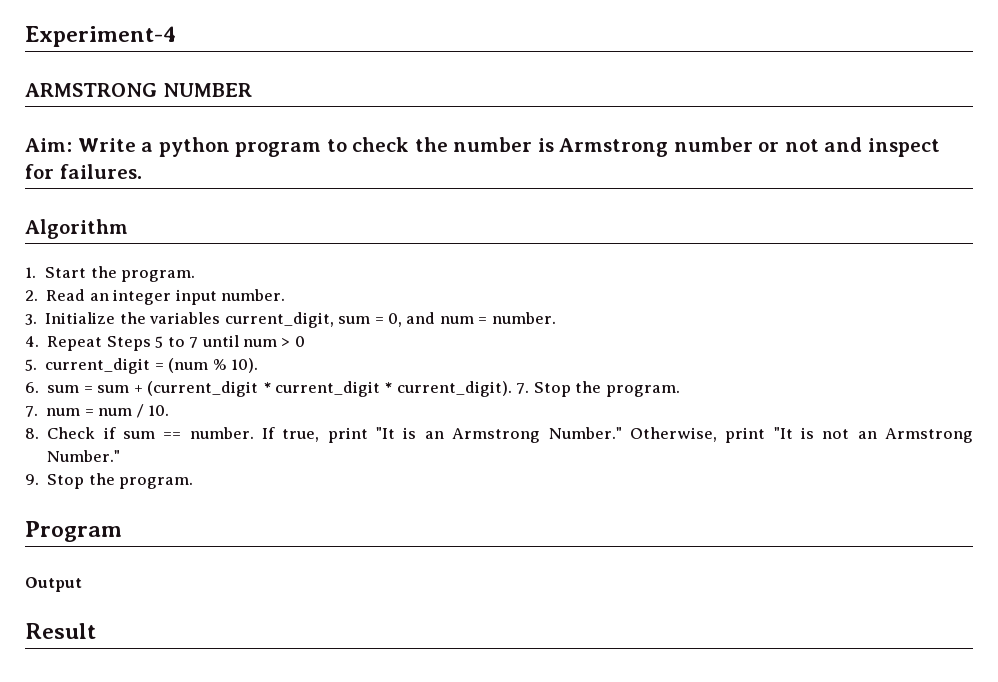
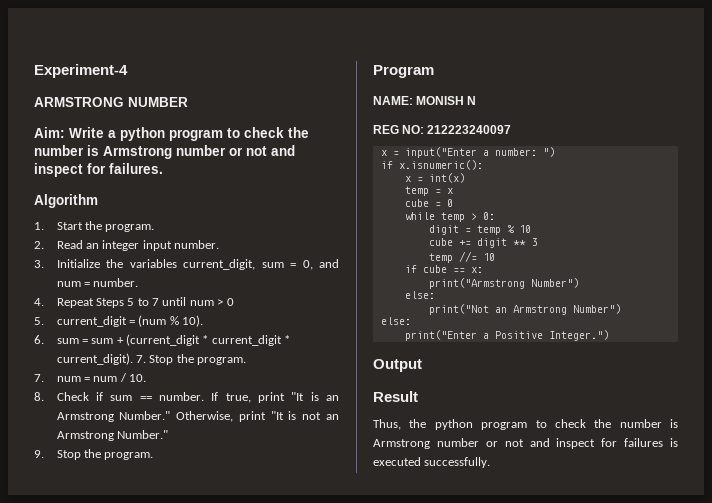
+ NAME: MONISH N
+ REG NO: 212223240097
+ x = input("Enter a number: ")
+ if x.isnumeric():
+ x = int(x)
+ temp = x
+ cube = 0
+ while temp > 0:
+ digit = temp % 10
+ cube += digit ** 3
+ temp //= 10
+ if cube == x:
+ print("Armstrong Number")
+ else:
+ print("Not an Armstrong Number")
+ else:
+ print("Enter a Positive Integer.")
  Output
  Result
+ Thus, the python program to check the number is Armstrong number or not and inspect for failures is executed successfully.

